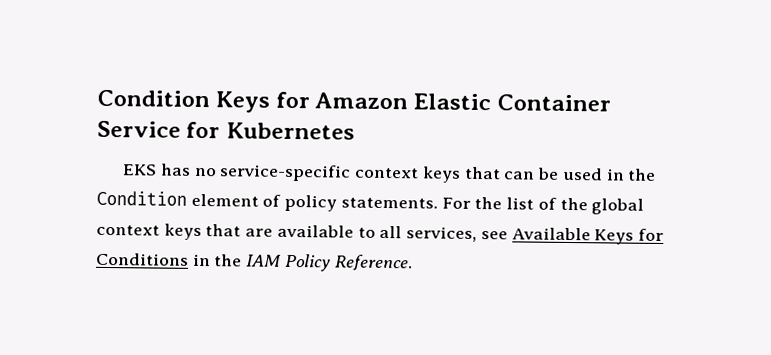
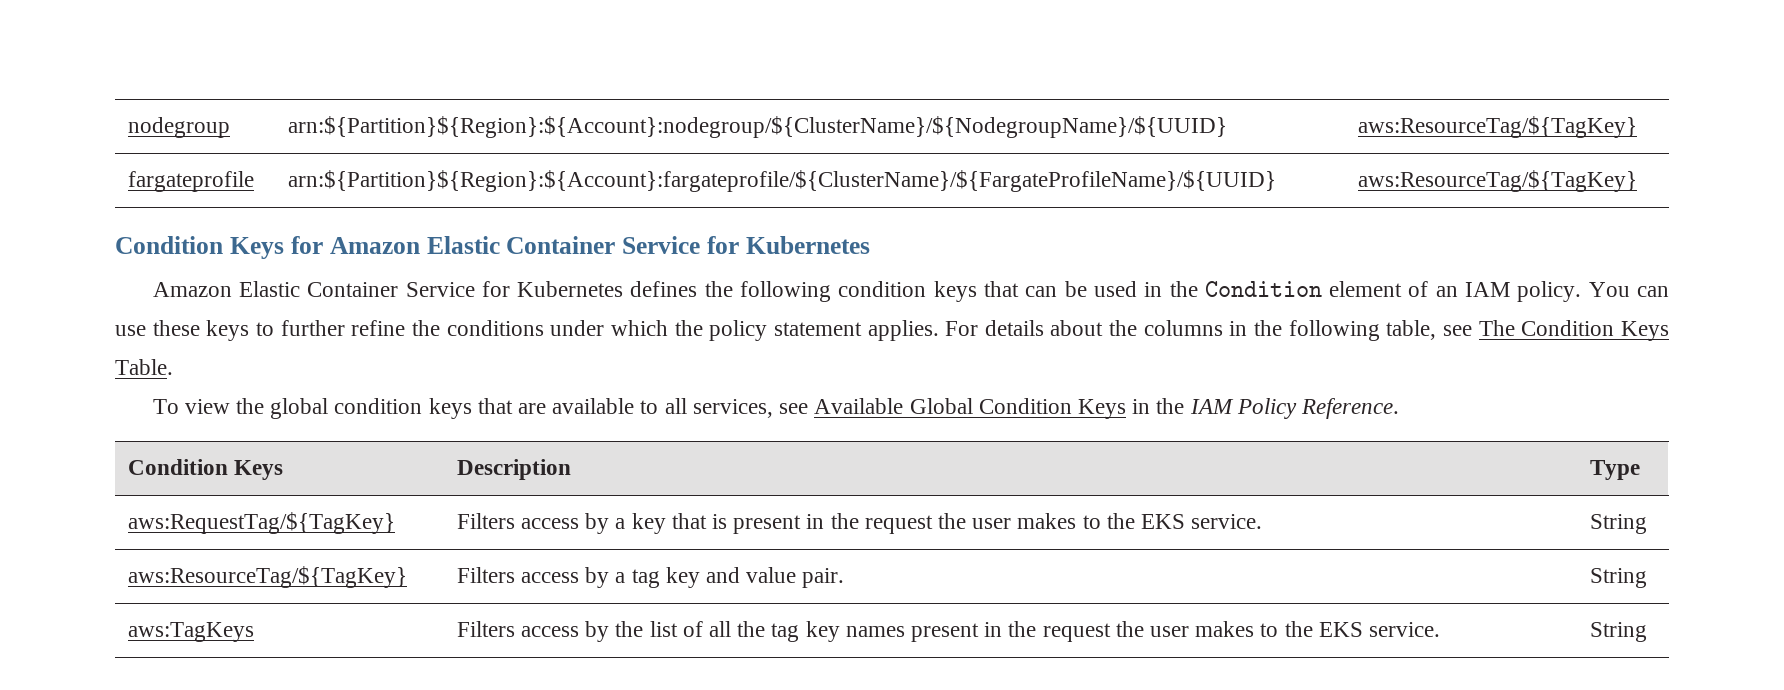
+ nodegroup | arn:${Partition}${Region}:${Account}:nodegroup/${ClusterName}/${NodegroupName}/${UUID} | aws:ResourceTag/${TagKey}
+ fargateprofile | arn:${Partition}${Region}:${Account}:fargateprofile/${ClusterName}/${FargateProfileName}/${UUID} | aws:ResourceTag/${TagKey}
- EKS has no service-specific context keys that can be used in the Condition element of policy statements. For the list of the global context keys that are available to all services, see Available Keys for Conditions in the IAM Policy Reference.
+ Amazon Elastic Container Service for Kubernetes defines the following condition keys that can be used in the Condition element of an IAM policy. You can use these keys to further refine the conditions under which the policy statement applies. For details about the columns in the following table, see The Condition Keys Table.
+ To view the global condition keys that are available to all services, see Available Global Condition Keys in the IAM Policy Reference.
+ Condition Keys | Description | Type
+ aws:RequestTag/${TagKey} | Filters access by a key that is present in the request the user makes to the EKS service. | String
+ aws:ResourceTag/${TagKey} | Filters access by a tag key and value pair. | String
+ aws:TagKeys | Filters access by the list of all the tag key names present in the request the user makes to the EKS service. | String

